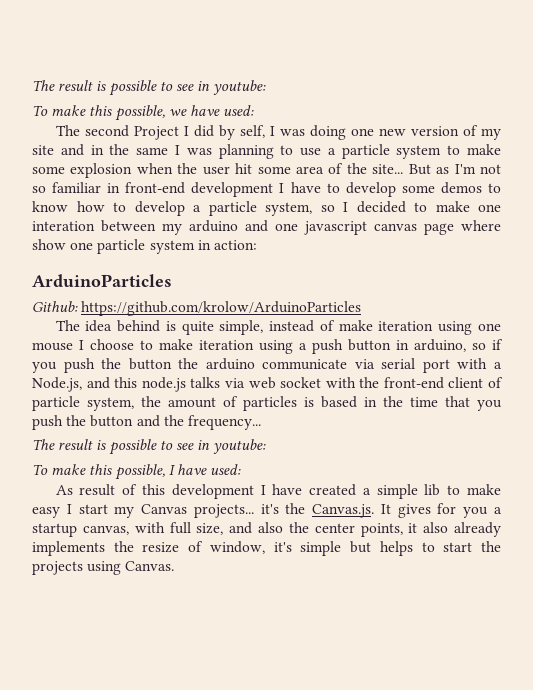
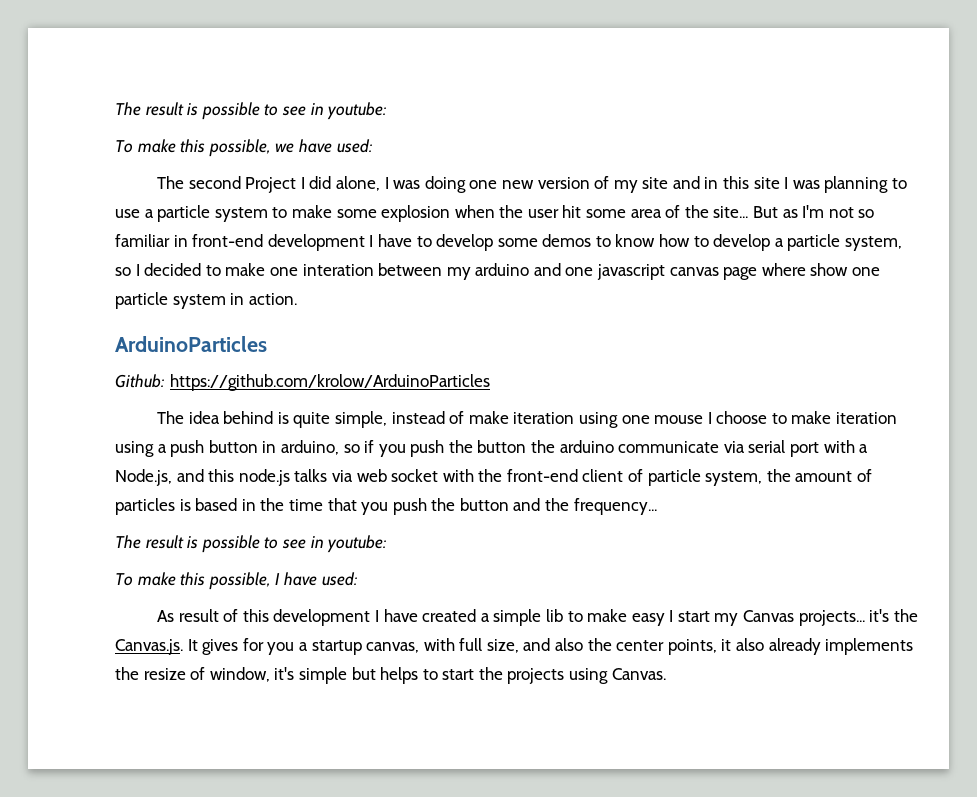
- The second Project I did by self, I was doing one new version of my site and in the same I was planning to use a particle system to make some explosion when the user hit some area of the site...
+ The second Project I did alone, I was doing one new version of my site and in this site I was planning to use a particle system to make some explosion when the user hit some area of the site...
- But as I'm not so familiar in front-end development I have to develop some demos to know how to develop a particle system, so I decided to make one interation between my arduino and one javascript canvas page where show one particle system in action:
+ But as I'm not so familiar in front-end development I have to develop some demos to know how to develop a particle system, so I decided to make one interation between my arduino and one javascript canvas page where show one particle system in action.

